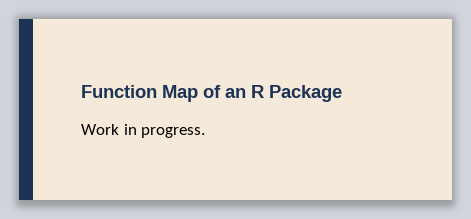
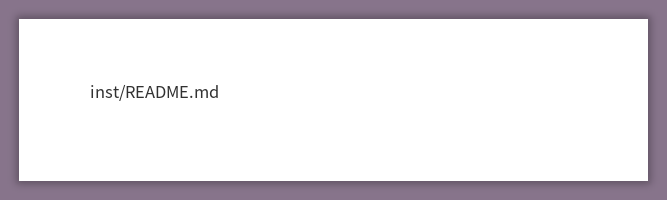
- Function Map of an R Package
- Work in progress.
+ inst/README.md

